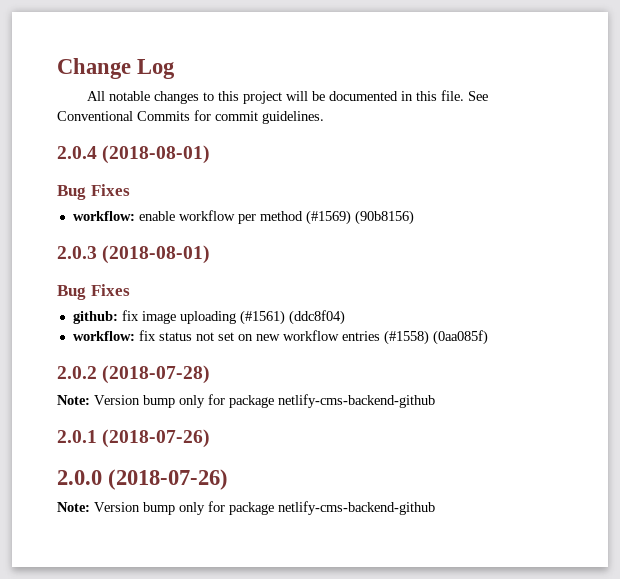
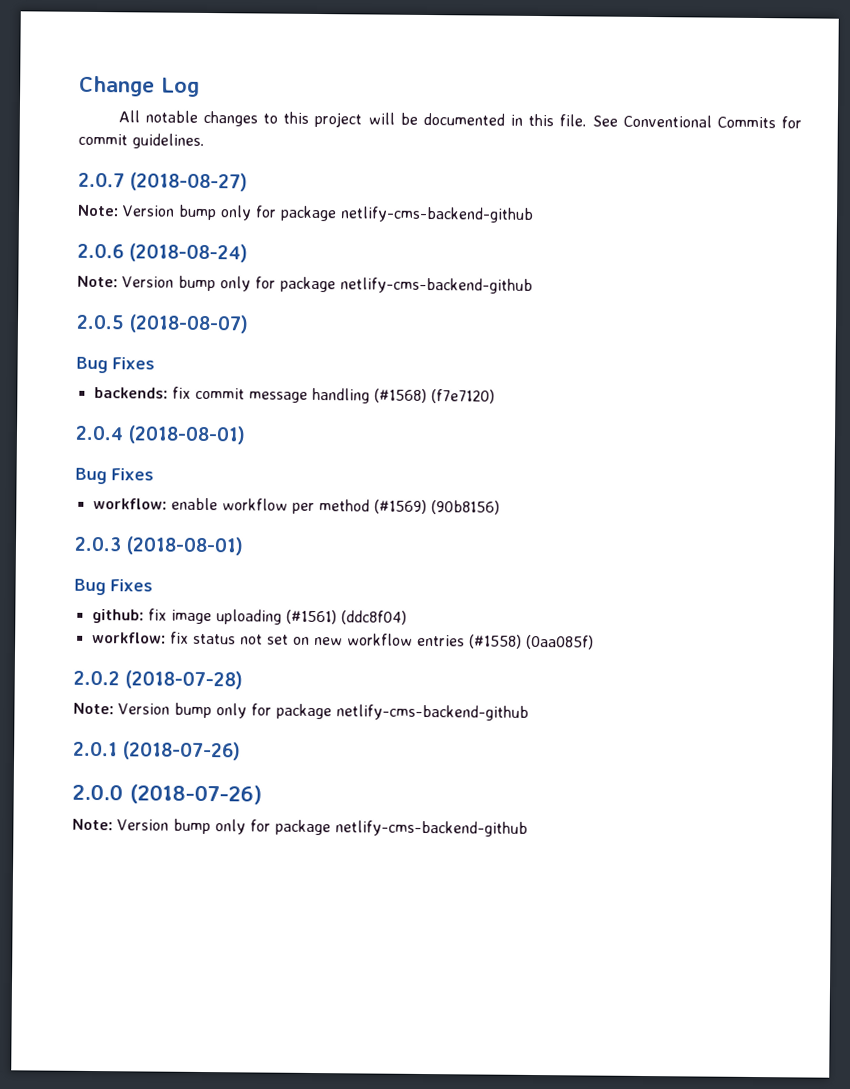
+ 2.0.7 (2018-08-27)
+ Note: Version bump only for package netlify-cms-backend-github
+ 2.0.6 (2018-08-24)
+ Note: Version bump only for package netlify-cms-backend-github
+ 2.0.5 (2018-08-07)
+ Bug Fixes
+ backends: fix commit message handling (#1568) (f7e7120)

